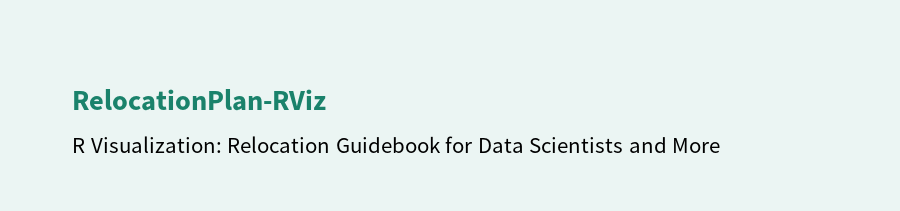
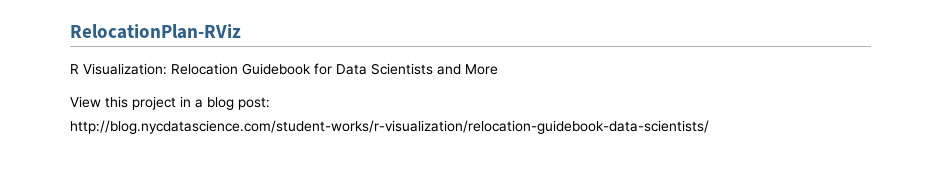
+ View this project in a blog post: http://blog.nycdatascience.com/student-works/r-visualization/relocation-guidebook-data-scientists/

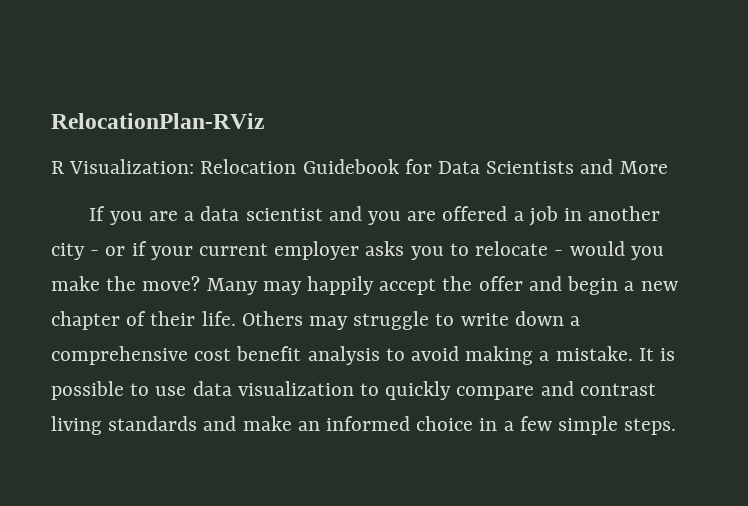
- View this project in a blog post: http://blog.nycdatascience.com/student-works/r-visualization/relocation-guidebook-data-scientists/
+ If you are a data scientist and you are offered a job in another city - or if your current employer asks you to relocate - would you make the move? Many may happily accept the offer and begin a new chapter of their life. Others may struggle to write down a comprehensive cost benefit analysis to avoid making a mistake. It is possible to use data visualization to quickly compare and contrast living standards and make an informed choice in a few simple steps.

